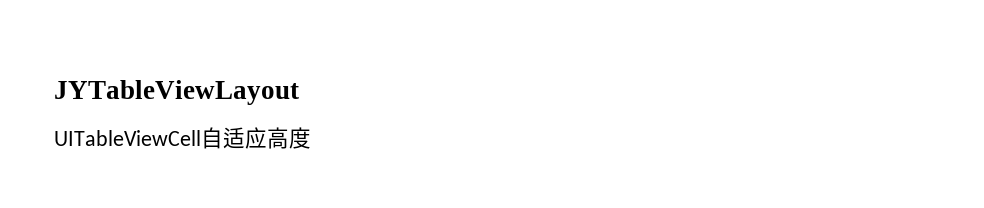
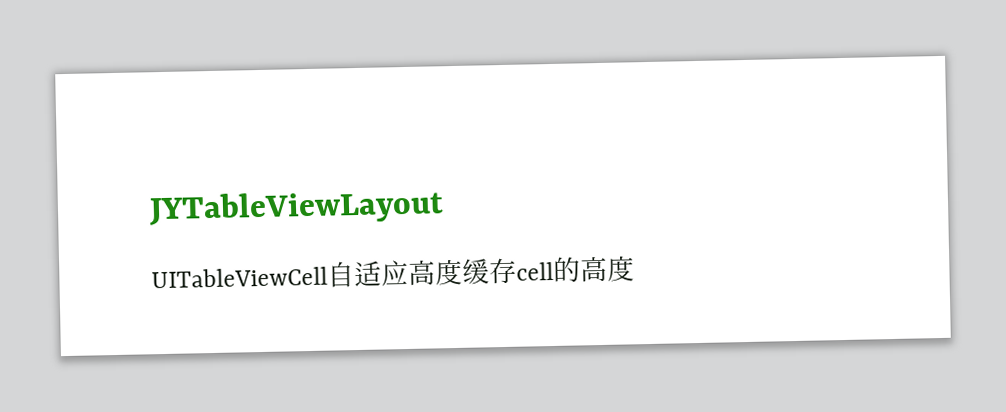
- UITableViewCell自适应高度
+ UITableViewCell自适应高度缓存cell的高度

